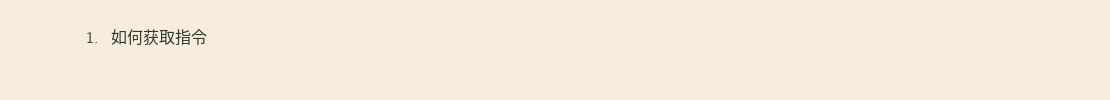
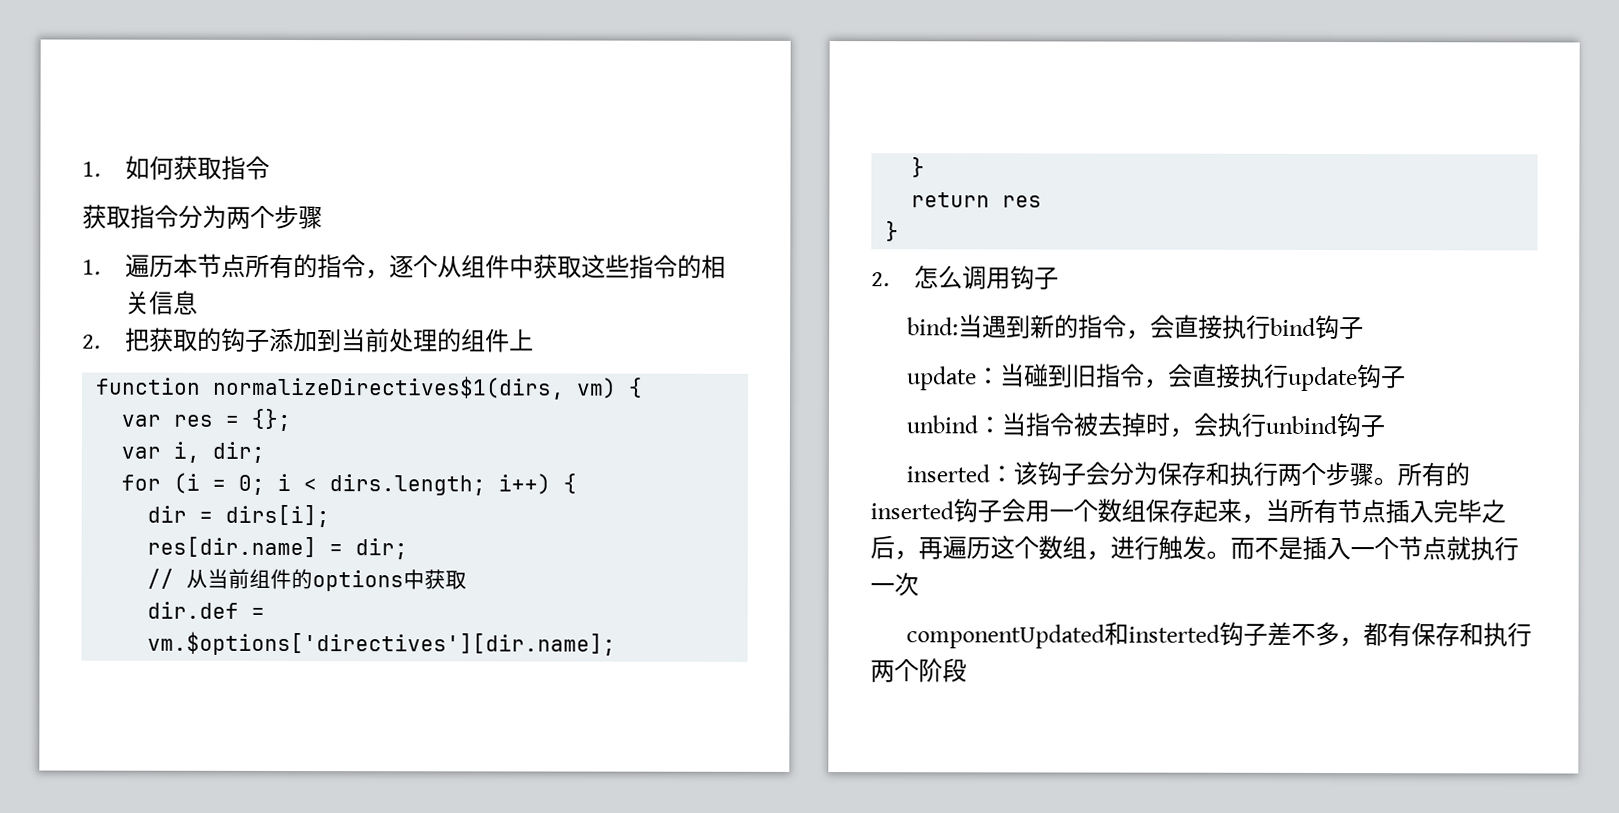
+ 获取指令分为两个步骤
+ 1.遍历本节点所有的指令，逐个从组件中获取这些指令的相关信息
+ 2.把获取的钩子添加到当前处理的组件上
+ function normalizeDirectives$1(dirs, vm) {
+ var res = {};
+ var i, dir;
+ for (i = 0; i < dirs.length; i++) {
+ dir = dirs[i];
+ res[dir.name] = dir;
+ // 从当前组件的options中获取
+ dir.def = vm.$options['directives'][dir.name];
+ }
+ return res
+ }
+ 2.怎么调用钩子
+ bind:当遇到新的指令，会直接执行bind钩子
+ update：当碰到旧指令，会直接执行update钩子
+ unbind：当指令被去掉时，会执行unbind钩子
+ inserted：该钩子会分为保存和执行两个步骤。所有的inserted钩子会用一个数组保存起来，当所有节点插入完毕之后，再遍历这个数组，进行触发。而不是插入一个节点就执行一次
+ componentUpdated和insterted钩子差不多，都有保存和执行两个阶段

